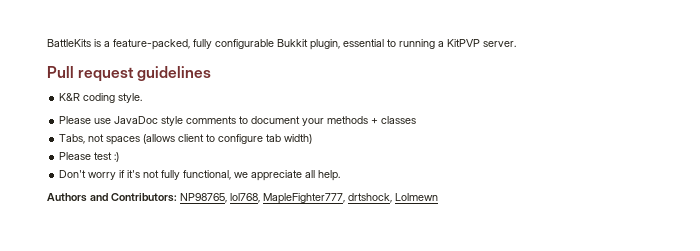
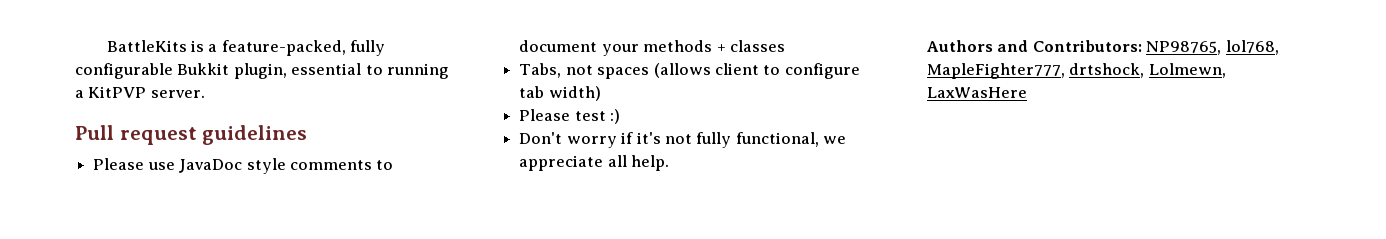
- K&R coding style.
- Authors and Contributors: NP98765, lol768, MapleFighter777, drtshock, Lolmewn
+ Authors and Contributors: NP98765, lol768, MapleFighter777, drtshock, Lolmewn, LaxWasHere

